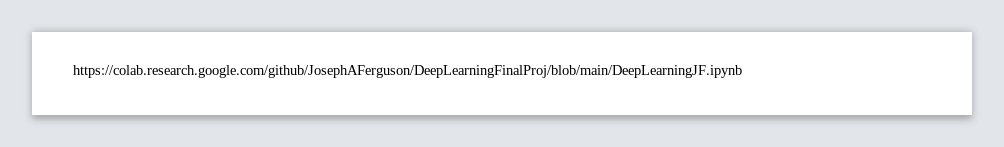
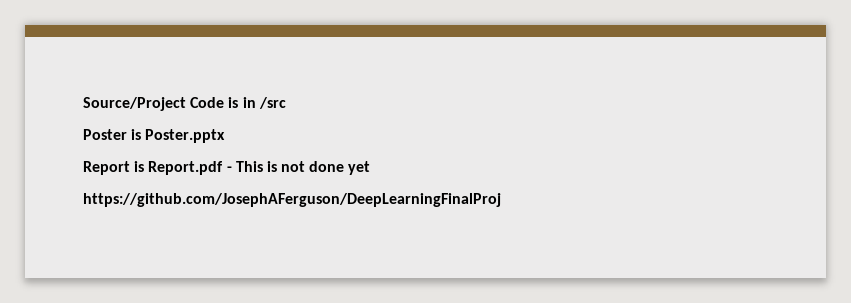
- https://colab.research.google.com/github/JosephAFerguson/DeepLearningFinalProj/blob/main/DeepLearningJF.ipynb
+ Source/Project Code is in /src
+ Poster is Poster.pptx
+ Report is Report.pdf - This is not done yet
+ https://github.com/JosephAFerguson/DeepLearningFinalProj

